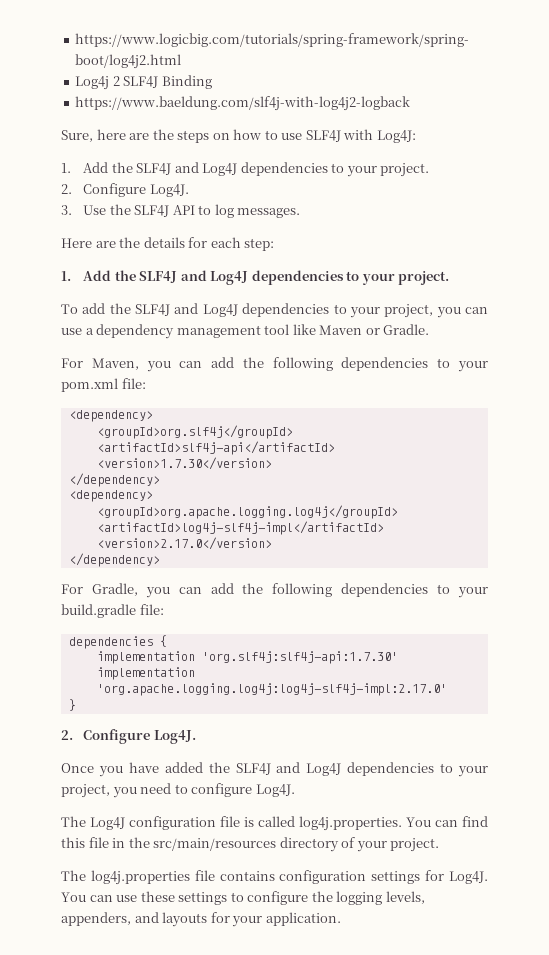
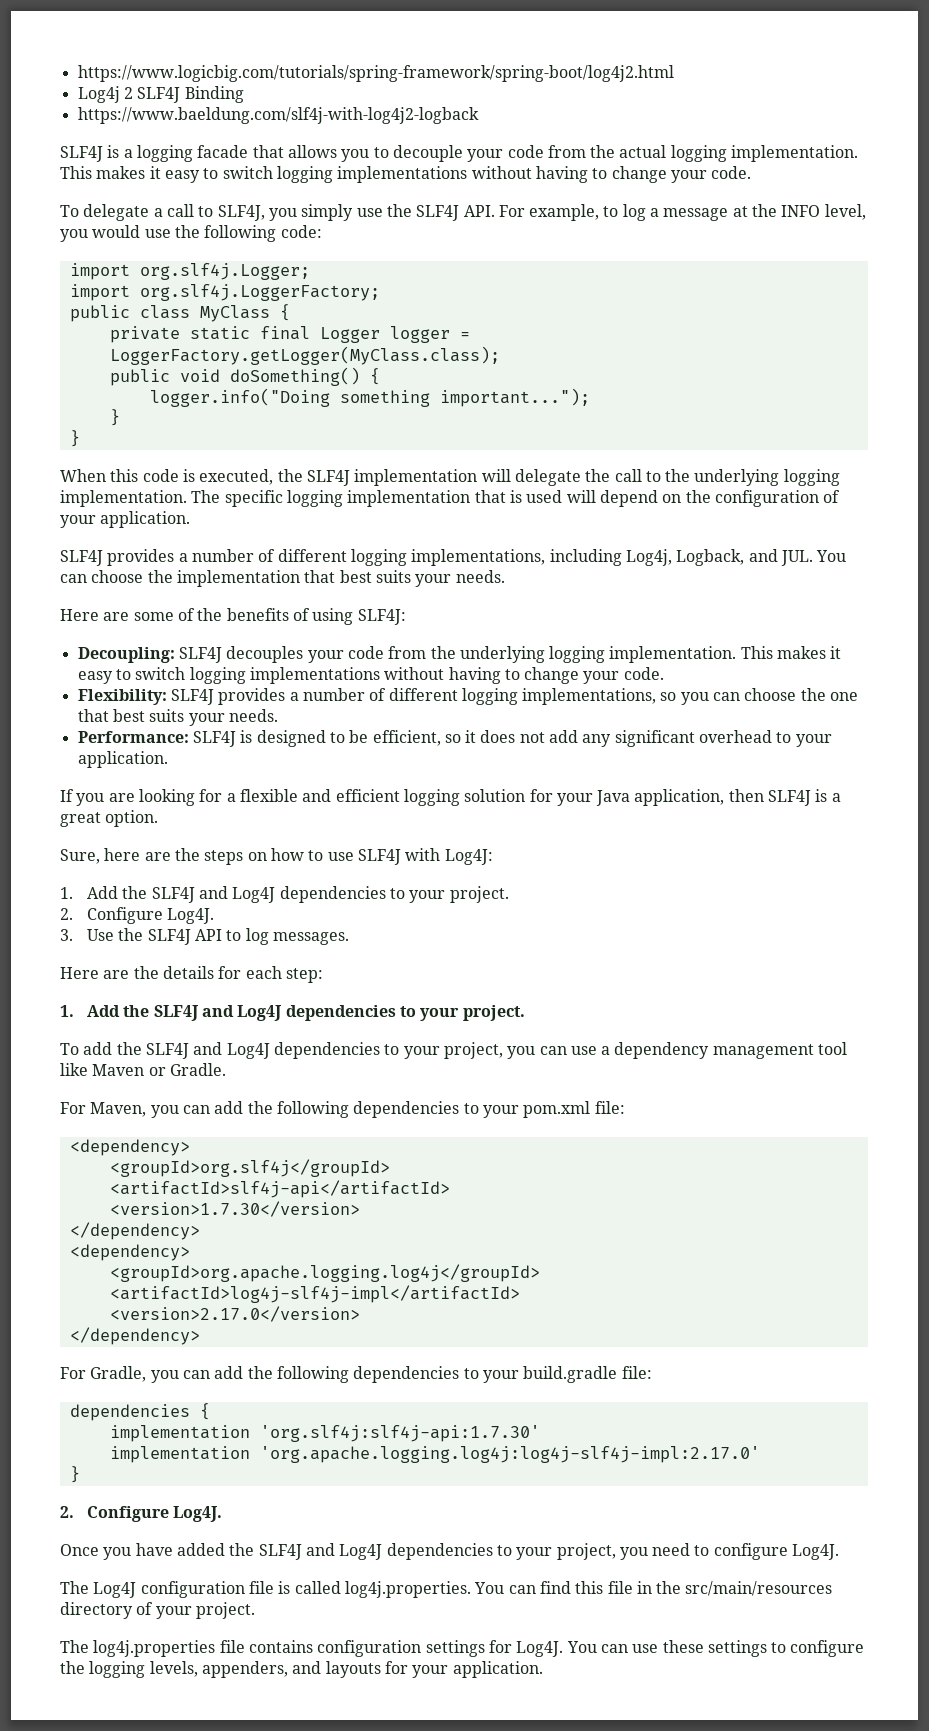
+ SLF4J is a logging facade that allows you to decouple your code from the actual logging implementation. This makes it easy to switch logging implementations without having to change your code.
+ To delegate a call to SLF4J, you simply use the SLF4J API. For example, to log a message at the INFO level, you would use the following code:
+ import org.slf4j.Logger;
+ import org.slf4j.LoggerFactory;
+ public class MyClass {
+ private static final Logger logger = LoggerFactory.getLogger(MyClass.class);
+ public void doSomething() {
+ logger.info("Doing something important...");
+ }
+ }
+ When this code is executed, the SLF4J implementation will delegate the call to the underlying logging implementation. The specific logging implementation that is used will depend on the configuration of your application.
+ SLF4J provides a number of different logging implementations, including Log4j, Logback, and JUL. You can choose the implementation that best suits your needs.
+ Here are some of the benefits of using SLF4J:
+ Decoupling: SLF4J decouples your code from the underlying logging implementation. This makes it easy to switch logging implementations without having to change your code.
+ Flexibility: SLF4J provides a number of different logging implementations, so you can choose the one that best suits your needs.
+ Performance: SLF4J is designed to be efficient, so it does not add any significant overhead to your application.
+ If you are looking for a flexible and efficient logging solution for your Java application, then SLF4J is a great option.

